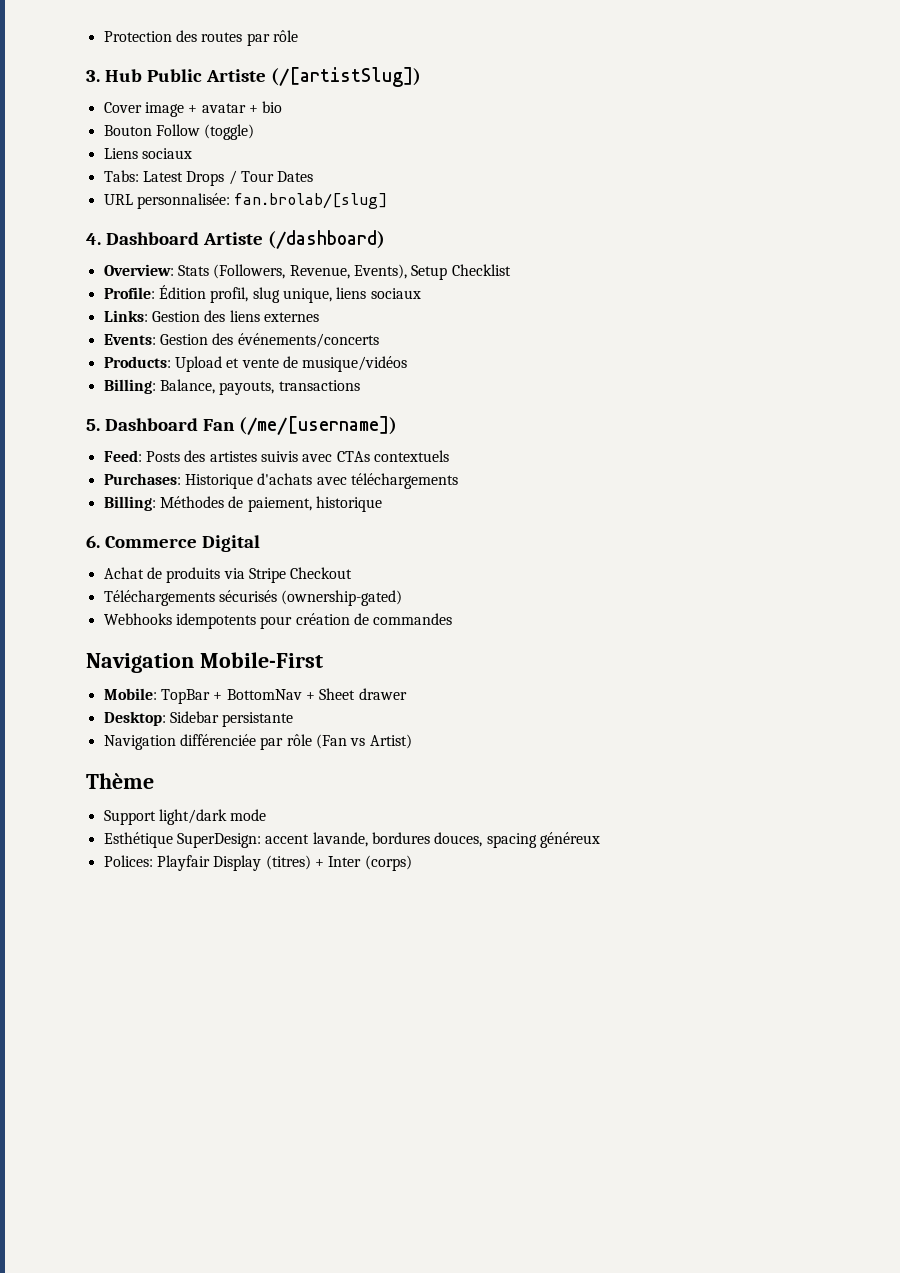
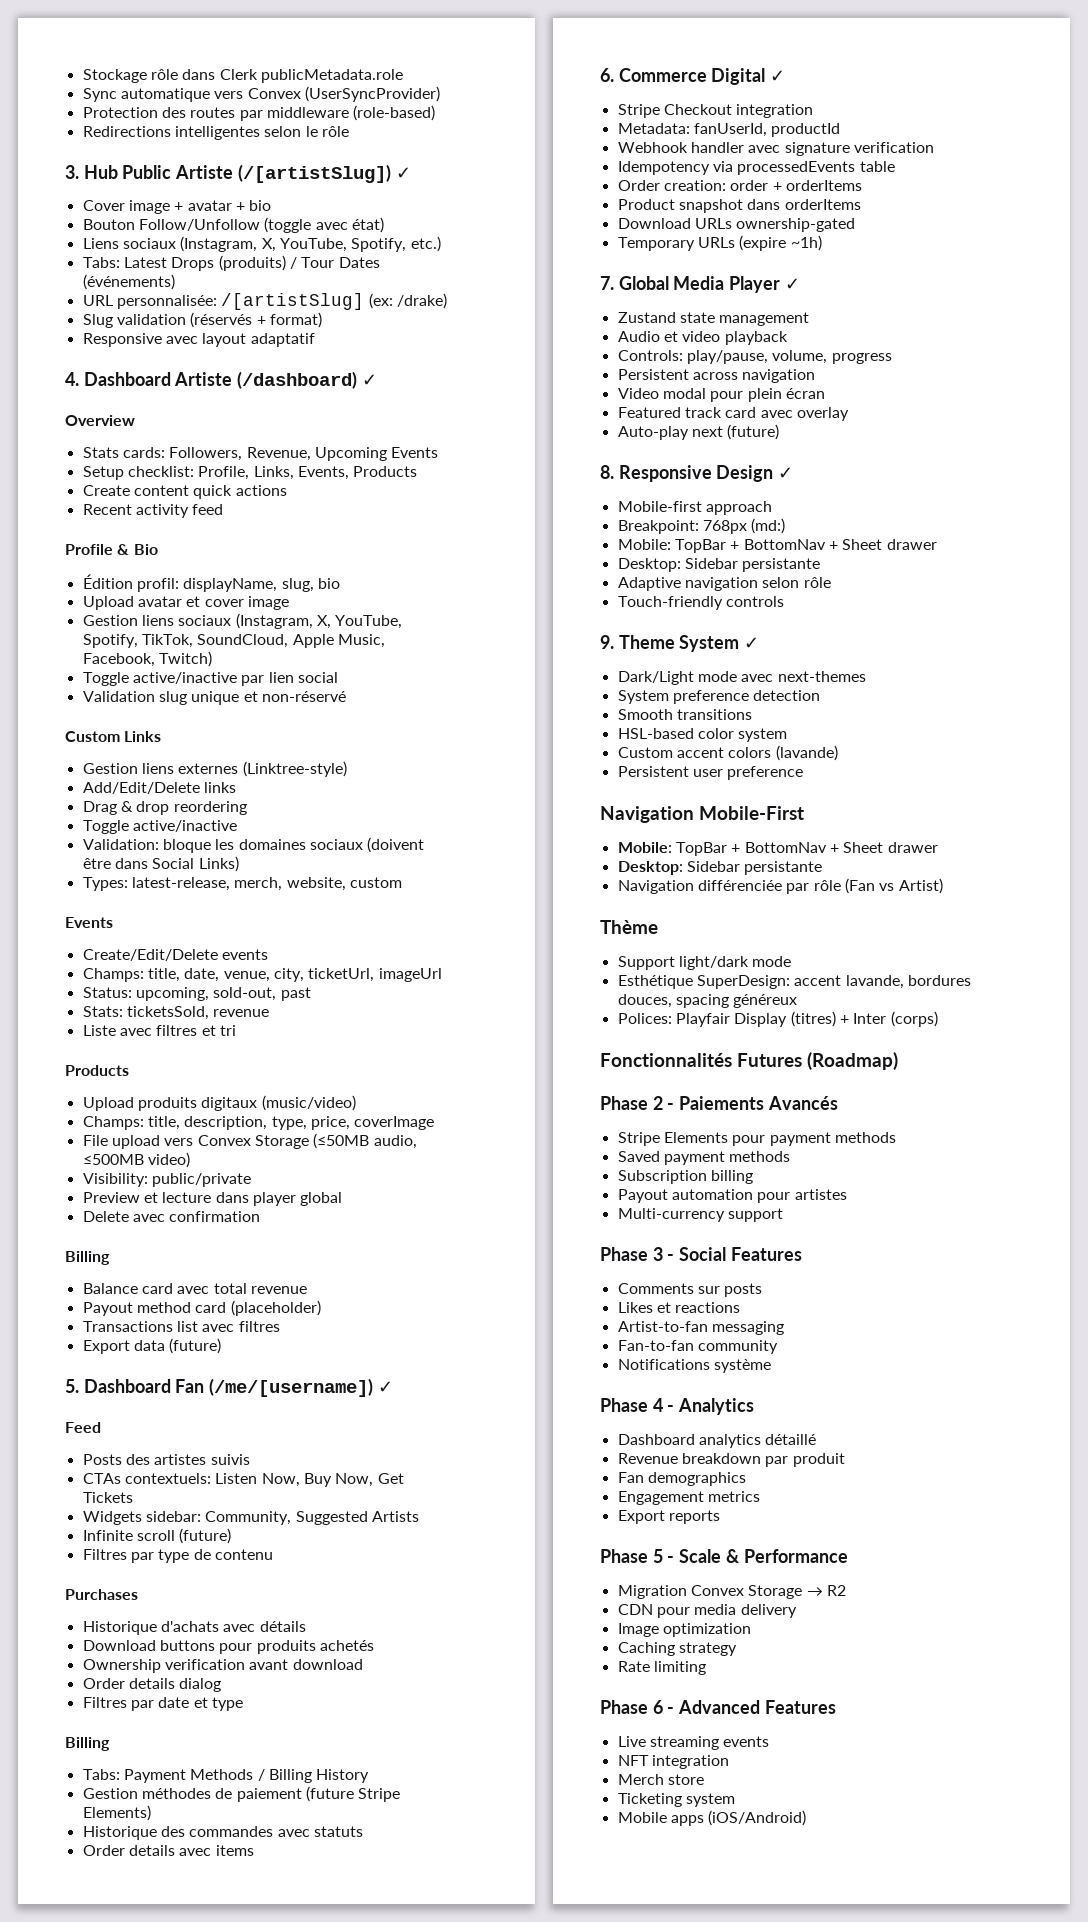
- Protection des routes par rôle
+ Stockage rôle dans Clerk publicMetadata.role
+ Sync automatique vers Convex (UserSyncProvider)
+ Protection des routes par middleware (role-based)
+ Redirections intelligentes selon le rôle
- 3. Hub Public Artiste (/[artistSlug])
+ 3. Hub Public Artiste (/[artistSlug]) ✓
- Bouton Follow (toggle)
- Liens sociaux
+ Bouton Follow/Unfollow (toggle avec état)
+ Liens sociaux (Instagram, X, YouTube, Spotify, etc.)
- Tabs: Latest Drops / Tour Dates
+ Tabs: Latest Drops (produits) / Tour Dates (événements)
- URL personnalisée: fan.brolab/[slug]
- 4. Dashboard Artiste (/dashboard)
- Overview: Stats (Followers, Revenue, Events), Setup Checklist
- Profile: Édition profil, slug unique, liens sociaux
- Links: Gestion des liens externes
- Events: Gestion des événements/concerts
- Products: Upload et vente de musique/vidéos
- Billing: Balance, payouts, transactions
+ URL personnalisée: /[artistSlug] (ex: /drake)
+ Slug validation (réservés + format)
+ Responsive avec layout adaptatif
+ 4. Dashboard Artiste (/dashboard) ✓
+ Overview
+ Stats cards: Followers, Revenue, Upcoming Events
+ Setup checklist: Profile, Links, Events, Products
+ Create content quick actions
+ Recent activity feed
+ Profile & Bio
+ Édition profil: displayName, slug, bio
+ Upload avatar et cover image
+ Gestion liens sociaux (Instagram, X, YouTube, Spotify, TikTok, SoundCloud, Apple Music, Facebook, Twitch)
+ Toggle active/inactive par lien social
+ Validation slug unique et non-réservé
+ Custom Links
+ Gestion liens externes (Linktree-style)
+ Add/Edit/Delete links
+ Drag & drop reordering
+ Toggle active/inactive
+ Validation: bloque les domaines sociaux (doivent être dans Social Links)
+ Types: latest-release, merch, website, custom
+ Events
+ Create/Edit/Delete events
+ Champs: title, date, venue, city, ticketUrl, imageUrl
+ Status: upcoming, sold-out, past
+ Stats: ticketsSold, revenue
+ Liste avec filtres et tri
+ Products
+ Upload produits digitaux (music/video)
+ Champs: title, description, type, price, coverImage
+ File upload vers Convex Storage (≤50MB audio, ≤500MB video)
+ Visibility: public/private
+ Preview et lecture dans player global
+ Delete avec confirmation
+ Billing
+ Balance card avec total revenue
+ Payout method card (placeholder)
+ Transactions list avec filtres
+ Export data (future)
- 5. Dashboard Fan (/me/[username])
- Feed: Posts des artistes suivis avec CTAs contextuels
- Purchases: Historique d'achats avec téléchargements
- Billing: Méthodes de paiement, historique
- 6. Commerce Digital
- Achat de produits via Stripe Checkout
- Téléchargements sécurisés (ownership-gated)
- Webhooks idempotents pour création de commandes
+ 5. Dashboard Fan (/me/[username]) ✓
+ Feed
+ Posts des artistes suivis
+ CTAs contextuels: Listen Now, Buy Now, Get Tickets
+ Widgets sidebar: Community, Suggested Artists
+ Infinite scroll (future)
+ Filtres par type de contenu
+ Purchases
+ Historique d'achats avec détails
+ Download buttons pour produits achetés
+ Ownership verification avant download
+ Order details dialog
+ Filtres par date et type
+ Billing
+ Tabs: Payment Methods / Billing History
+ Gestion méthodes de paiement (future Stripe Elements)
+ Historique des commandes avec statuts
+ Order details avec items
+ 6. Commerce Digital ✓
+ Stripe Checkout integration
+ Metadata: fanUserId, productId
+ Webhook handler avec signature verification
+ Idempotency via processedEvents table
+ Order creation: order + orderItems
+ Product snapshot dans orderItems
+ Download URLs ownership-gated
+ Temporary URLs (expire ~1h)
+ 7. Global Media Player ✓
+ Zustand state management
+ Audio et video playback
+ Controls: play/pause, volume, progress
+ Persistent across navigation
+ Video modal pour plein écran
+ Featured track card avec overlay
+ Auto-play next (future)
+ 8. Responsive Design ✓
+ Mobile-first approach
+ Breakpoint: 768px (md:)
+ Mobile: TopBar + BottomNav + Sheet drawer
+ Desktop: Sidebar persistante
+ Adaptive navigation selon rôle
+ Touch-friendly controls
+ 9. Theme System ✓
+ Dark/Light mode avec next-themes
+ System preference detection
+ Smooth transitions
+ HSL-based color system
+ Custom accent colors (lavande)
+ Persistent user preference
+ Fonctionnalités Futures (Roadmap)
+ Phase 2 - Paiements Avancés
+ Stripe Elements pour payment methods
+ Saved payment methods
+ Subscription billing
+ Payout automation pour artistes
+ Multi-currency support
+ Phase 3 - Social Features
+ Comments sur posts
+ Likes et reactions
+ Artist-to-fan messaging
+ Fan-to-fan community
+ Notifications système
+ Phase 4 - Analytics
+ Dashboard analytics détaillé
+ Revenue breakdown par produit
+ Fan demographics
+ Engagement metrics
+ Export reports
+ Phase 5 - Scale & Performance
+ Migration Convex Storage → R2
+ CDN pour media delivery
+ Image optimization
+ Caching strategy
+ Rate limiting
+ Phase 6 - Advanced Features
+ Live streaming events
+ NFT integration
+ Merch store
+ Ticketing system
+ Mobile apps (iOS/Android)

